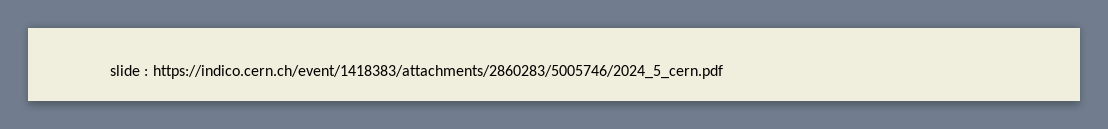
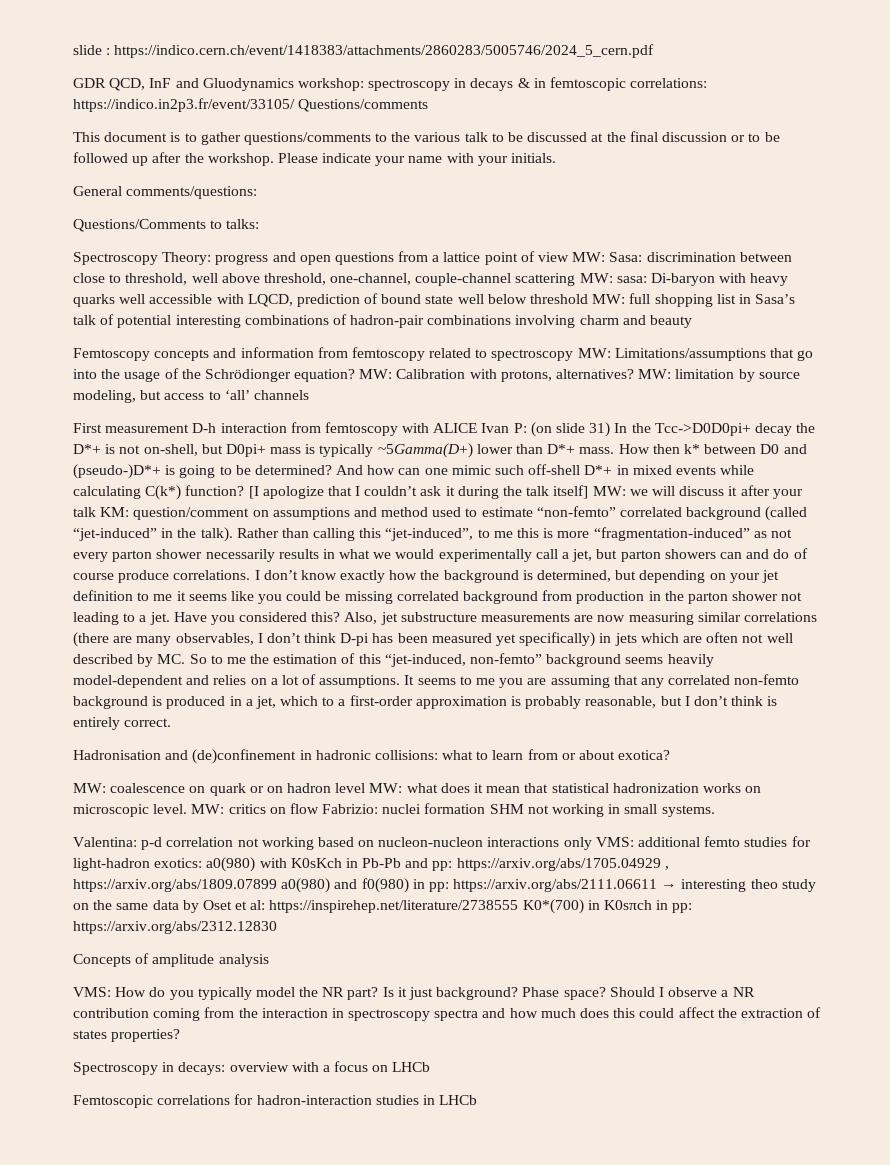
+ GDR QCD, InF and Gluodynamics workshop: spectroscopy in decays & in femtoscopic correlations: https://indico.in2p3.fr/event/33105/ Questions/comments
+ This document is to gather questions/comments to the various talk to be discussed at the final discussion or to be followed up after the workshop. Please indicate your name with your initials.
+ General comments/questions:
+ Questions/Comments to talks:
+ Spectroscopy Theory: progress and open questions from a lattice point of view MW: Sasa: discrimination between close to threshold, well above threshold, one-channel, couple-channel scattering MW: sasa: Di-baryon with heavy quarks well accessible with LQCD, prediction of bound state well below threshold MW: full shopping list in Sasa’s talk of potential interesting combinations of hadron-pair combinations involving charm and beauty
+ Femtoscopy concepts and information from femtoscopy related to spectroscopy MW: Limitations/assumptions that go into the usage of the Schrödionger equation? MW: Calibration with protons, alternatives? MW: limitation by source modeling, but access to ‘all’ channels
+ First measurement D-h interaction from femtoscopy with ALICE Ivan P: (on slide 31) In the Tcc->D0D0pi+ decay the D*+ is not on-shell, but D0pi+ mass is typically ~5Gamma(D+) lower than D*+ mass. How then k* between D0 and (pseudo-)D*+ is going to be determined? And how can one mimic such off-shell D*+ in mixed events while calculating C(k*) function? [I apologize that I couldn’t ask it during the talk itself] MW: we will discuss it after your talk KM: question/comment on assumptions and method used to estimate “non-femto” correlated background (called “jet-induced” in the talk). Rather than calling this “jet-induced”, to me this is more “fragmentation-induced” as not every parton shower necessarily results in what we would experimentally call a jet, but parton showers can and do of course produce correlations. I don’t know exactly how the background is determined, but depending on your jet definition to me it seems like you could be missing correlated background from production in the parton shower not leading to a jet. Have you considered this? Also, jet substructure measurements are now measuring similar correlations (there are many observables, I don’t think D-pi has been measured yet specifically) in jets which are often not well described by MC. So to me the estimation of this “jet-induced, non-femto” background seems heavily model-dependent and relies on a lot of assumptions. It seems to me you are assuming that any correlated non-femto background is produced in a jet, which to a first-order approximation is probably reasonable, but I don’t think is entirely correct.
+ Hadronisation and (de)confinement in hadronic collisions: what to learn from or about exotica?
+ MW: coalescence on quark or on hadron level MW: what does it mean that statistical hadronization works on microscopic level. MW: critics on flow Fabrizio: nuclei formation SHM not working in small systems.
+ Valentina: p-d correlation not working based on nucleon-nucleon interactions only VMS: additional femto studies for light-hadron exotics: a0(980) with K0sKch in Pb-Pb and pp: https://arxiv.org/abs/1705.04929 , https://arxiv.org/abs/1809.07899 a0(980) and f0(980) in pp: https://arxiv.org/abs/2111.06611 → interesting theo study on the same data by Oset et al: https://inspirehep.net/literature/2738555 K0*(700) in K0sπch in pp: https://arxiv.org/abs/2312.12830
+ Concepts of amplitude analysis
+ VMS: How do you typically model the NR part? Is it just background? Phase space? Should I observe a NR contribution coming from the interaction in spectroscopy spectra and how much does this could affect the extraction of states properties?
+ Spectroscopy in decays: overview with a focus on LHCb
+ Femtoscopic correlations for hadron-interaction studies in LHCb

